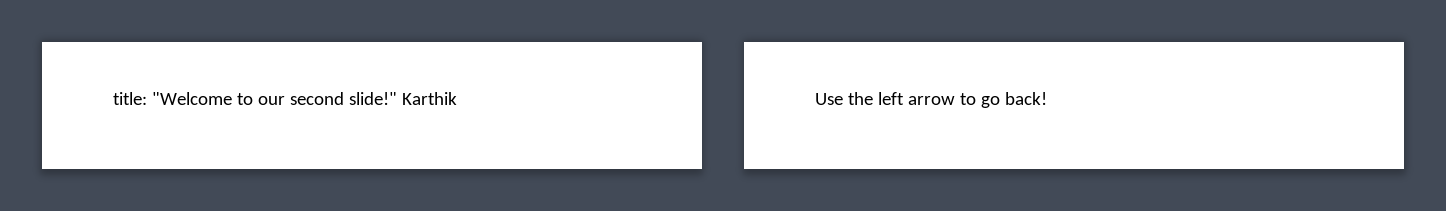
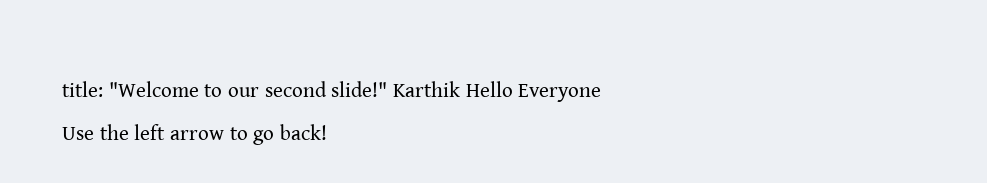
- Karthik
+ Karthik Hello Everyone

